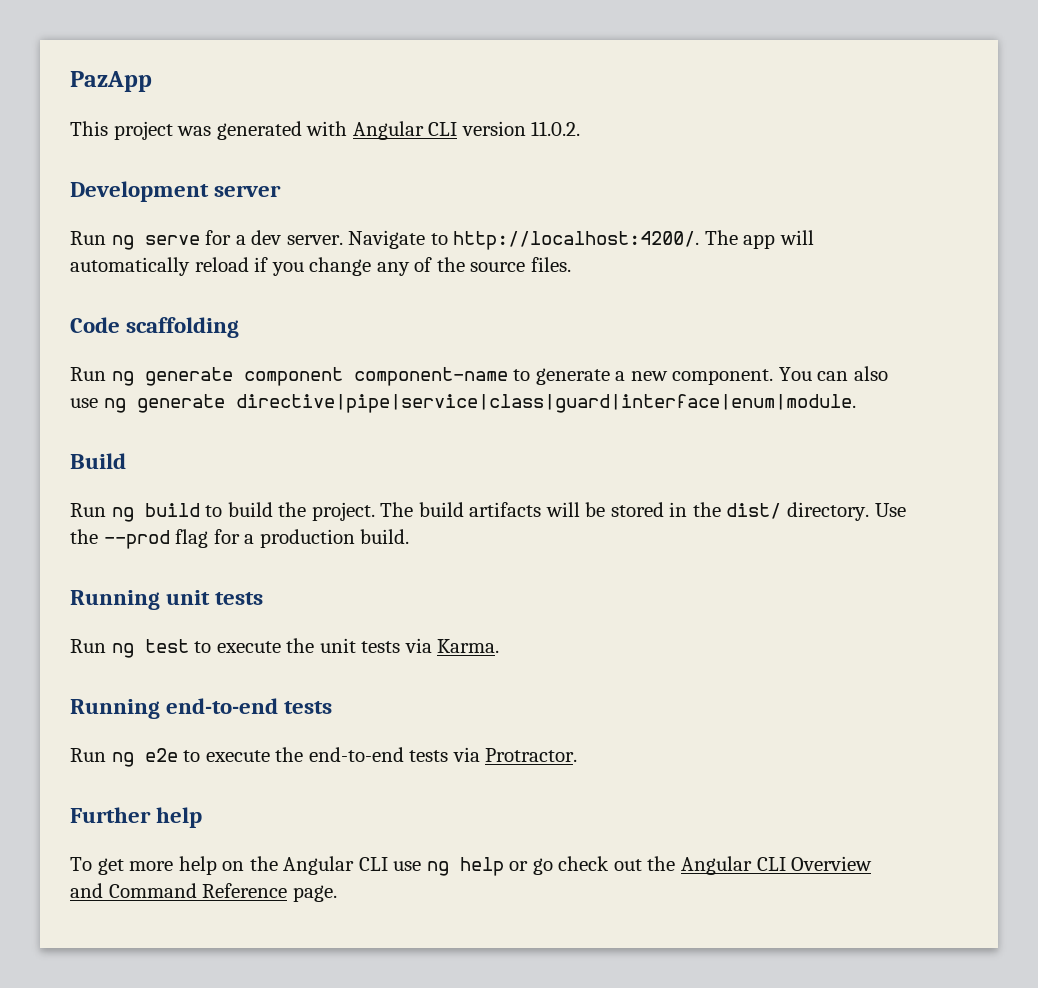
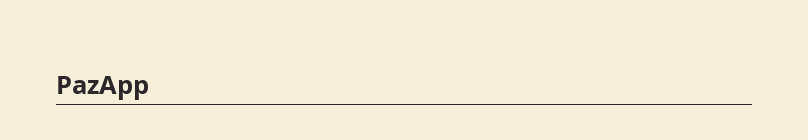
- This project was generated with Angular CLI version 11.0.2.
- Development server
- Run ng serve for a dev server. Navigate to http://localhost:4200/. The app will automatically reload if you change any of the source files.
- Code scaffolding
- Run ng generate component component-name to generate a new component. You can also use ng generate directive|pipe|service|class|guard|interface|enum|module.
- Build
- Run ng build to build the project. The build artifacts will be stored in the dist/ directory. Use the --prod flag for a production build.
- Running unit tests
- Run ng test to execute the unit tests via Karma.
- Running end-to-end tests
- Run ng e2e to execute the end-to-end tests via Protractor.
- Further help
- To get more help on the Angular CLI use ng help or go check out the Angular CLI Overview and Command Reference page.

